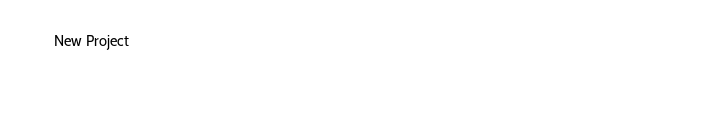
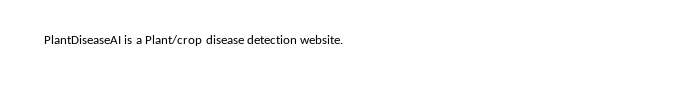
- New Project
+ PlantDiseaseAI is a Plant/crop disease detection website.

